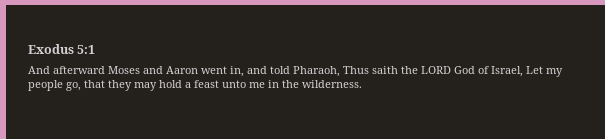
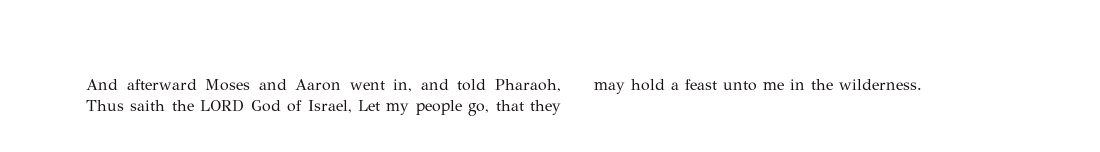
- Exodus 5:1

